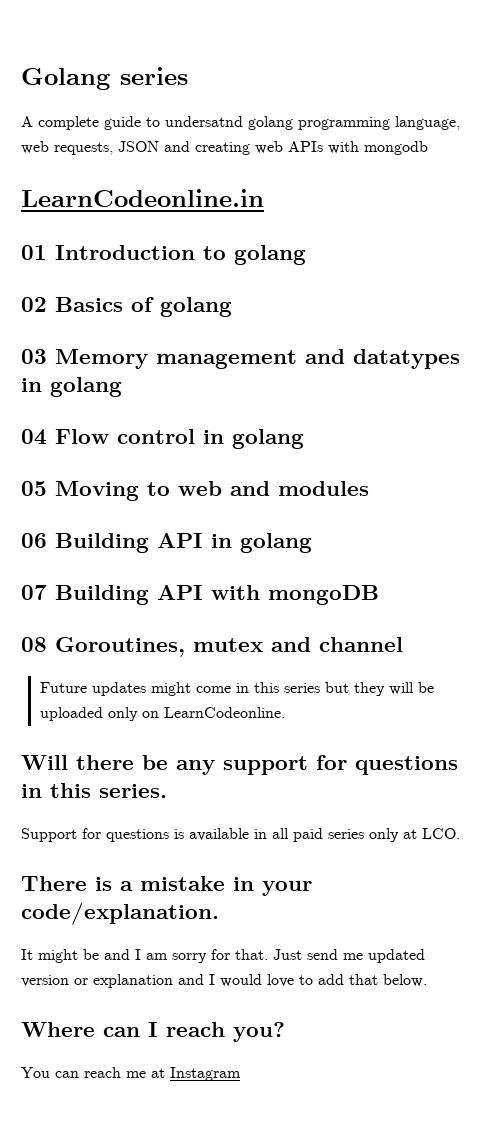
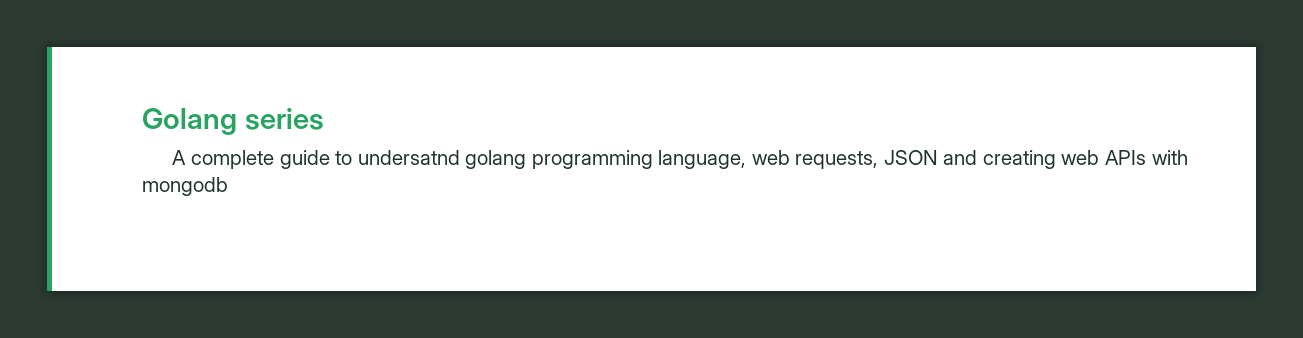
- LearnCodeonline.in
- 01 Introduction to golang
- 02 Basics of golang
- 03 Memory management and datatypes in golang
- 04 Flow control in golang
- 05 Moving to web and modules
- 06 Building API in golang
- 07 Building API with mongoDB
- 08 Goroutines, mutex and channel
- Future updates might come in this series but they will be uploaded only on LearnCodeonline.
- Will there be any support for questions in this series.
- Support for questions is available in all paid series only at LCO.
- There is a mistake in your code/explanation.
- It might be and I am sorry for that. Just send me updated version or explanation and I would love to add that below.
- Where can I reach you?
- You can reach me at Instagram

